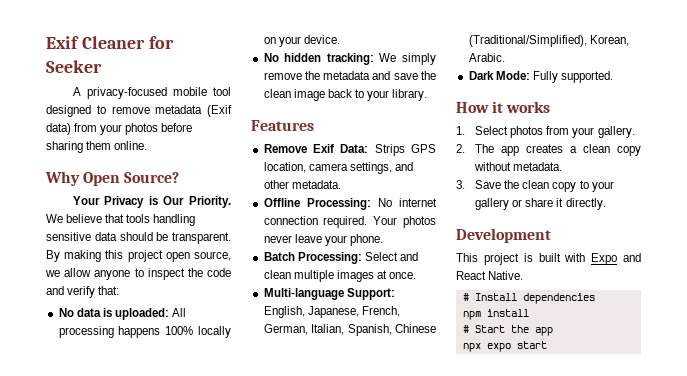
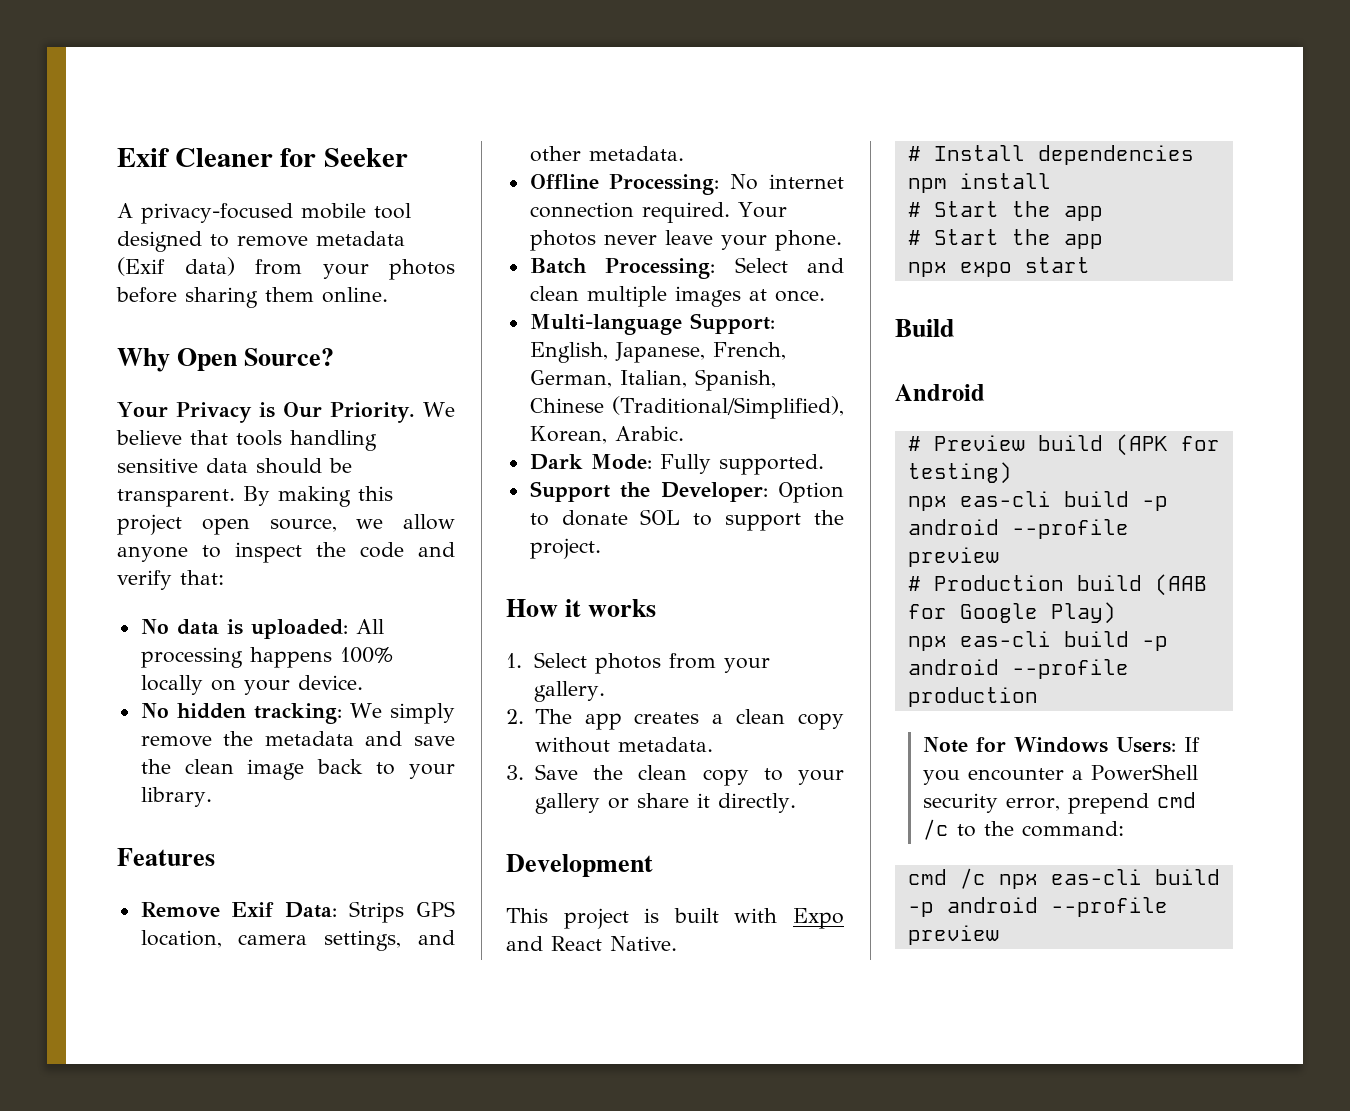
+ Support the Developer: Option to donate SOL to support the project.
  npm install
+ # Start the app
+ Build
+ Android
+ # Preview build (APK for testing)
+ npx eas-cli build -p android --profile preview
+ # Production build (AAB for Google Play)
+ npx eas-cli build -p android --profile production
+ Note for Windows Users: If you encounter a PowerShell security error, prepend cmd /c to the command:
+ cmd /c npx eas-cli build -p android --profile preview

